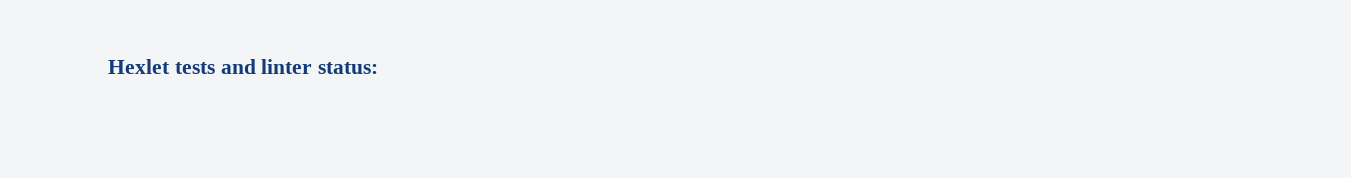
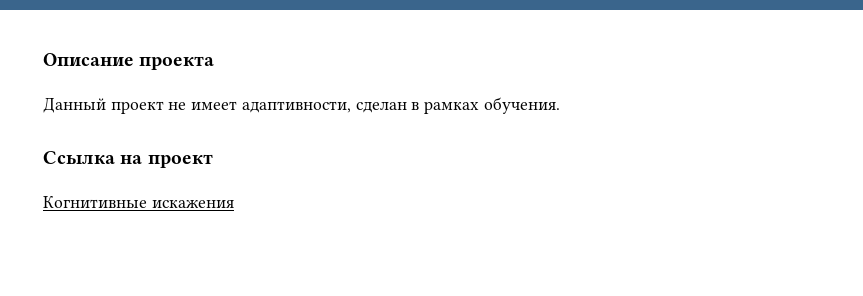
- Hexlet tests and linter status:
+ Описание проекта
+ Данный проект не имеет адаптивности, сделан в рамках обучения.
+ Ссылка на проект
+ Когнитивные искажения

